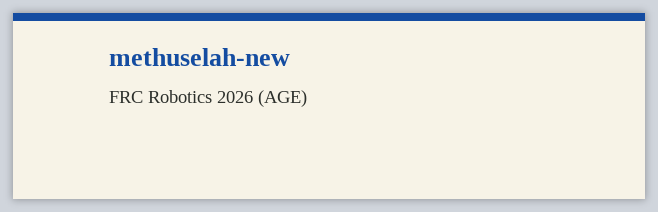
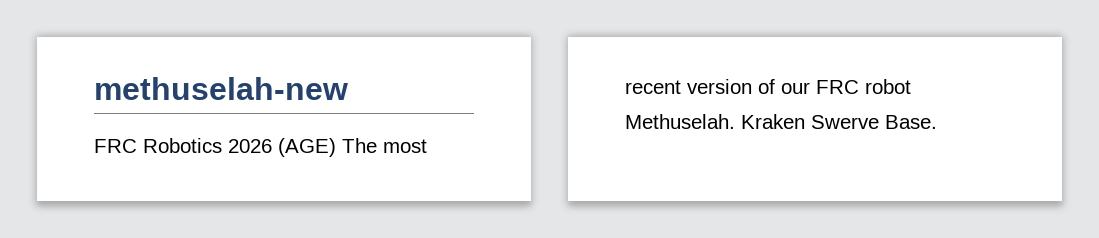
- FRC Robotics 2026 (AGE)
+ FRC Robotics 2026 (AGE) The most recent version of our FRC robot Methuselah. Kraken Swerve Base.

